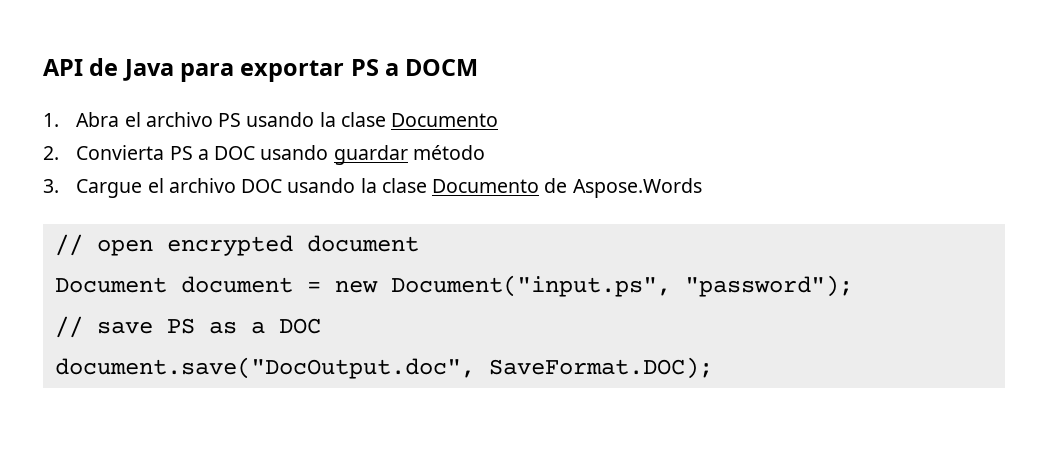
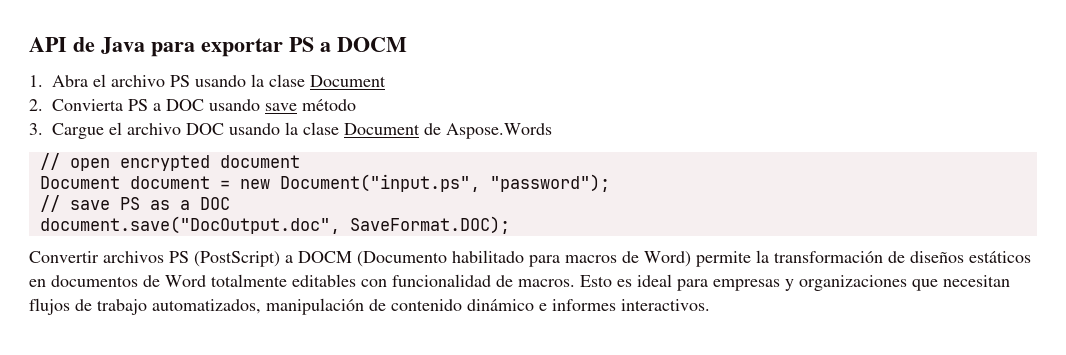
- 1. Abra el archivo PS usando la clase Documento
+ 1. Abra el archivo PS usando la clase Document
- 2. Convierta PS a DOC usando guardar método
+ 2. Convierta PS a DOC usando save método
- 3. Cargue el archivo DOC usando la clase Documento de Aspose.Words
+ 3. Cargue el archivo DOC usando la clase Document de Aspose.Words
+ Convertir archivos PS (PostScript) a DOCM (Documento habilitado para macros de Word) permite la transformación de diseños estáticos en documentos de Word totalmente editables con funcionalidad de macros. Esto es ideal para empresas y organizaciones que necesitan flujos de trabajo automatizados, manipulación de contenido dinámico e informes interactivos.

